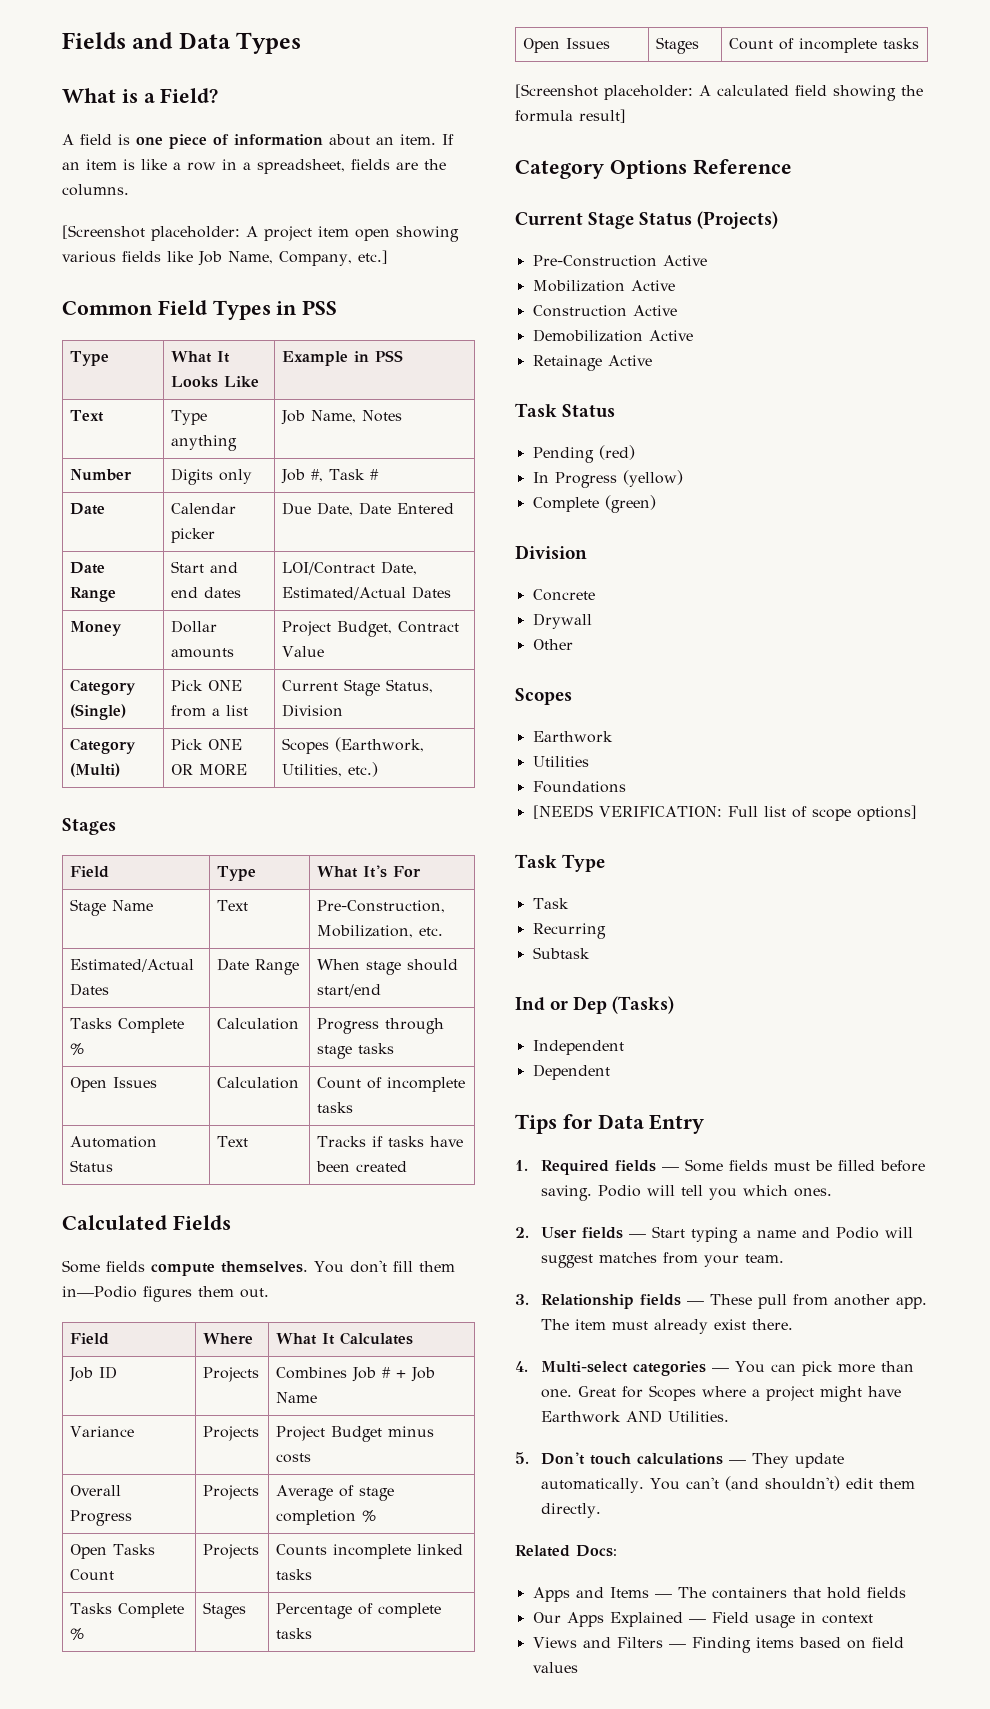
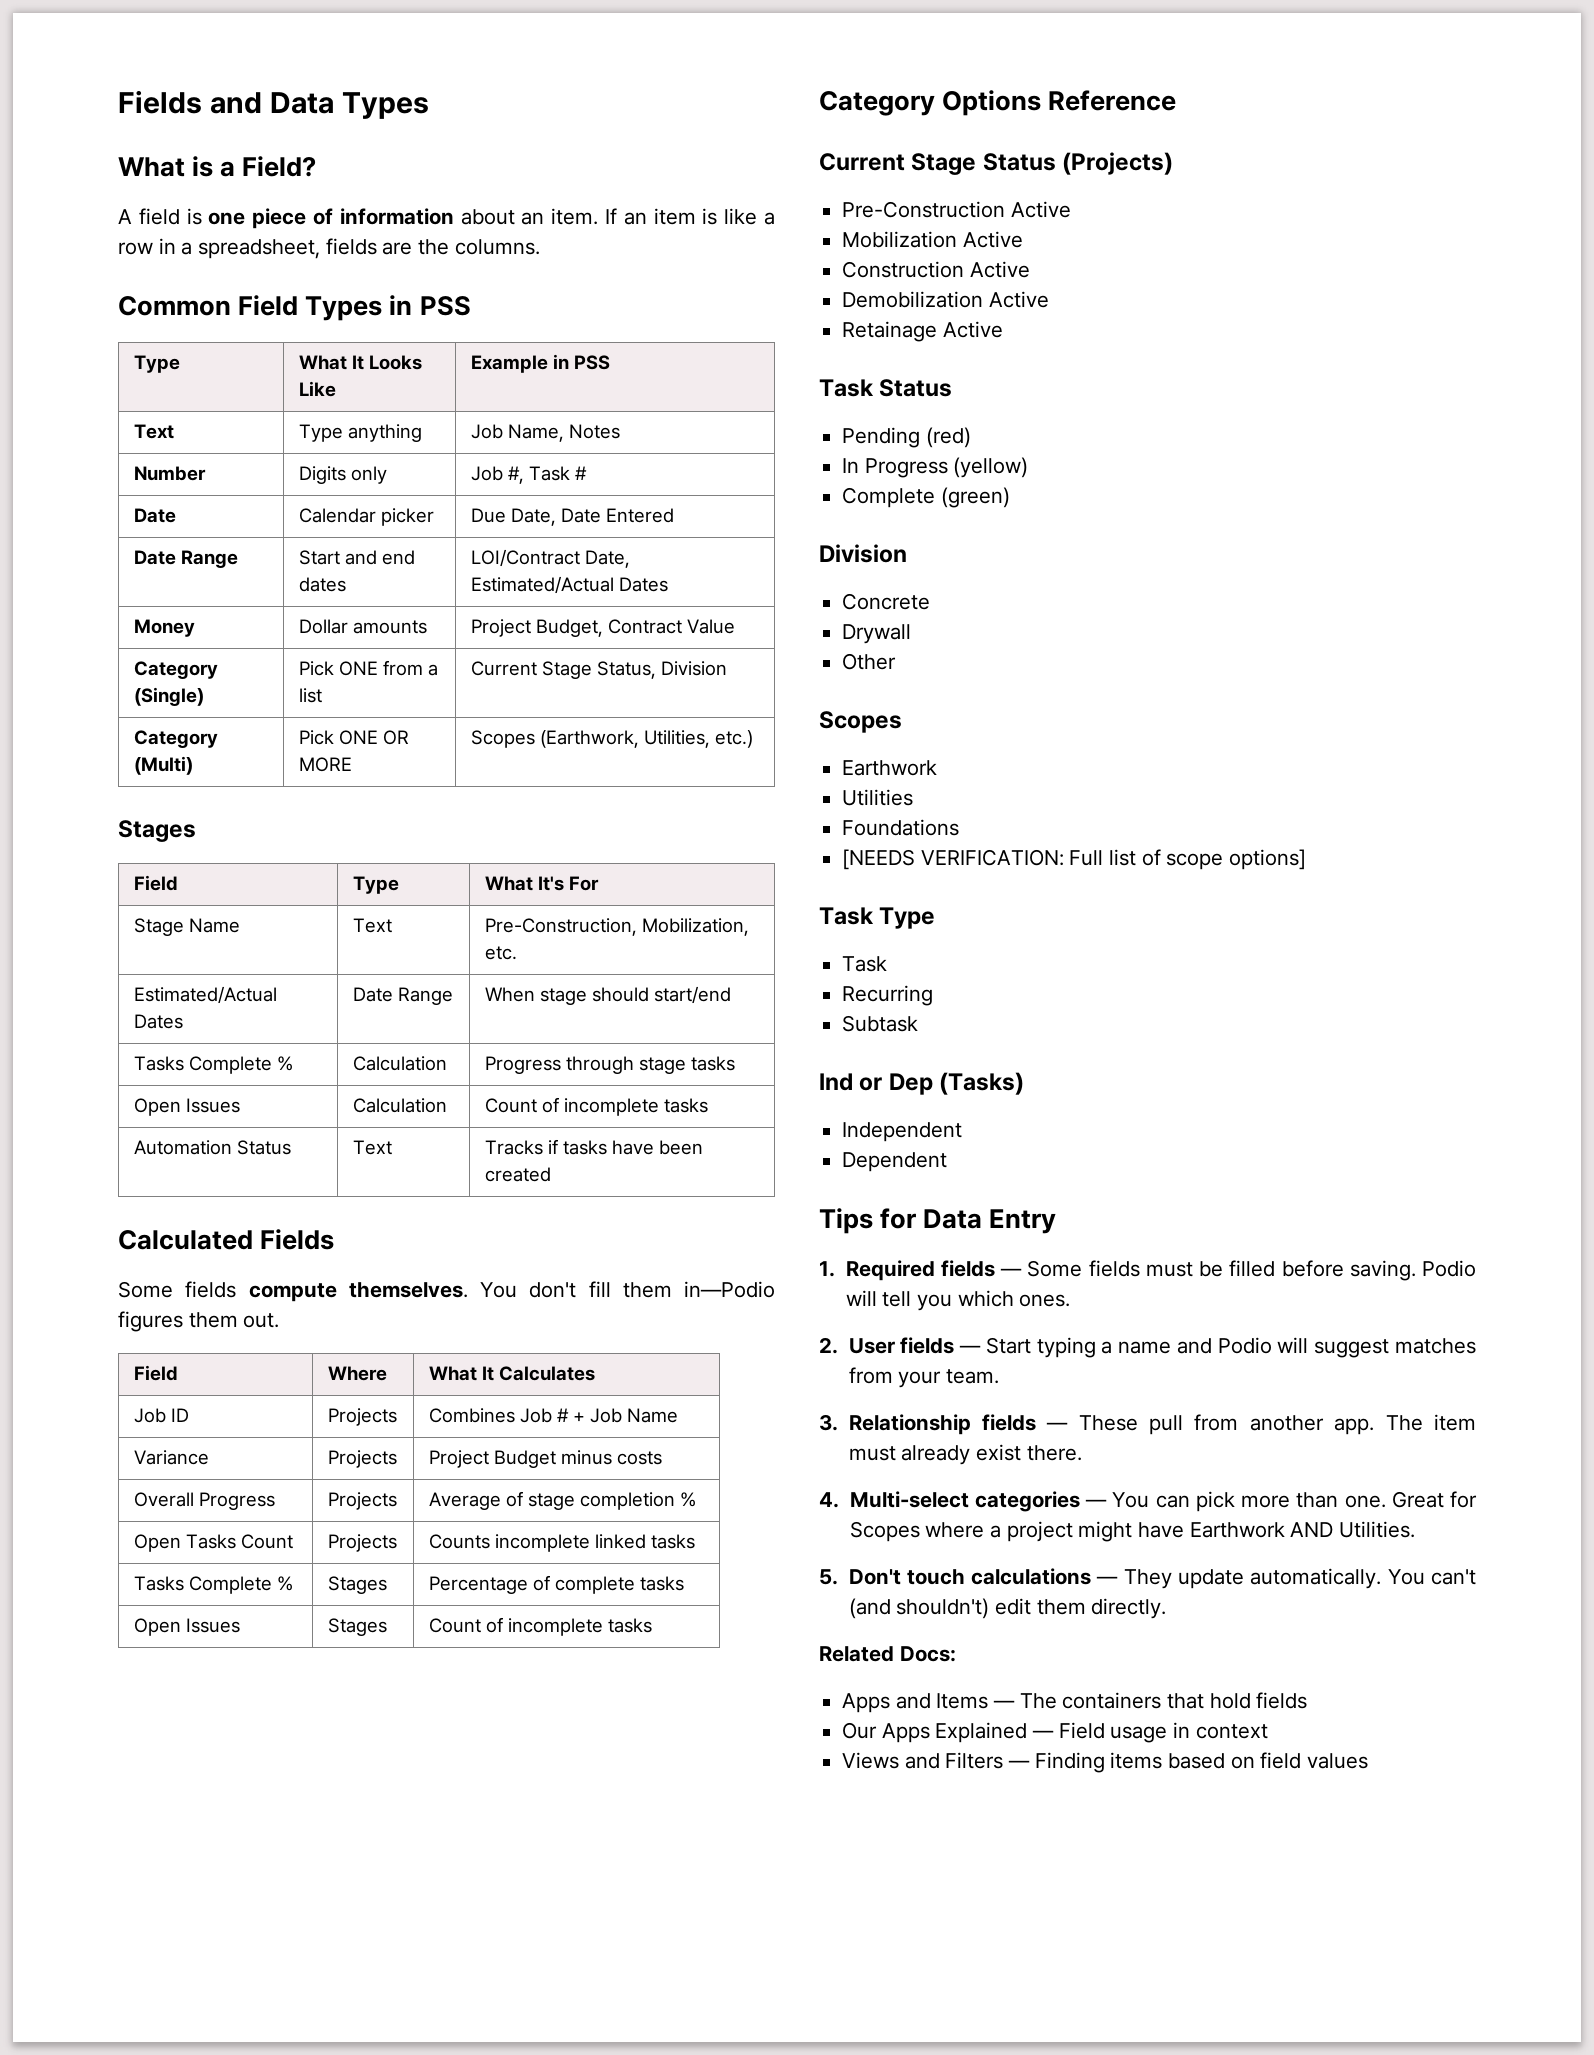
- [Screenshot placeholder: A project item open showing various fields like Job Name, Company, etc.]
- [Screenshot placeholder: A calculated field showing the formula result]

